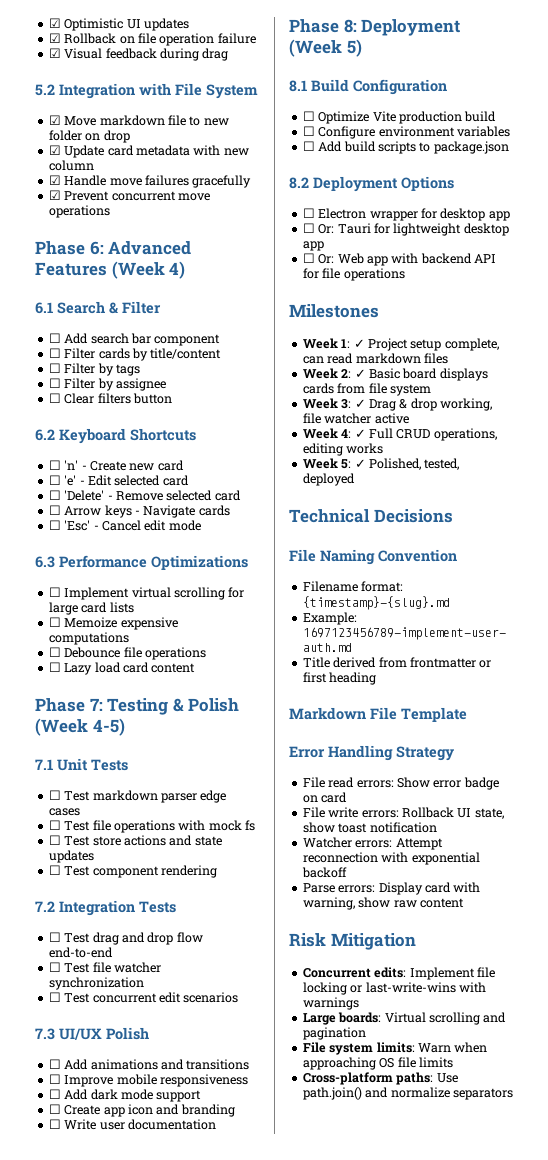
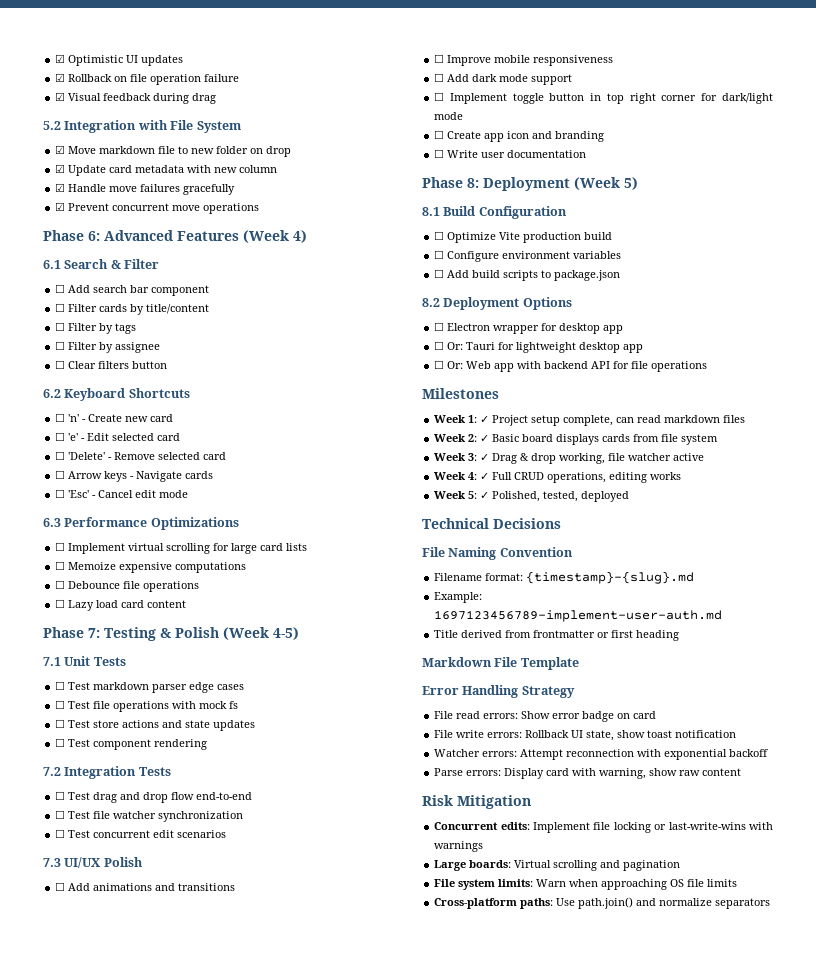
+ ☐ Implement toggle button in top right corner for dark/light mode

